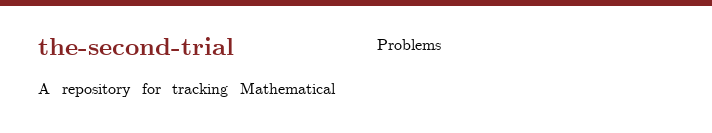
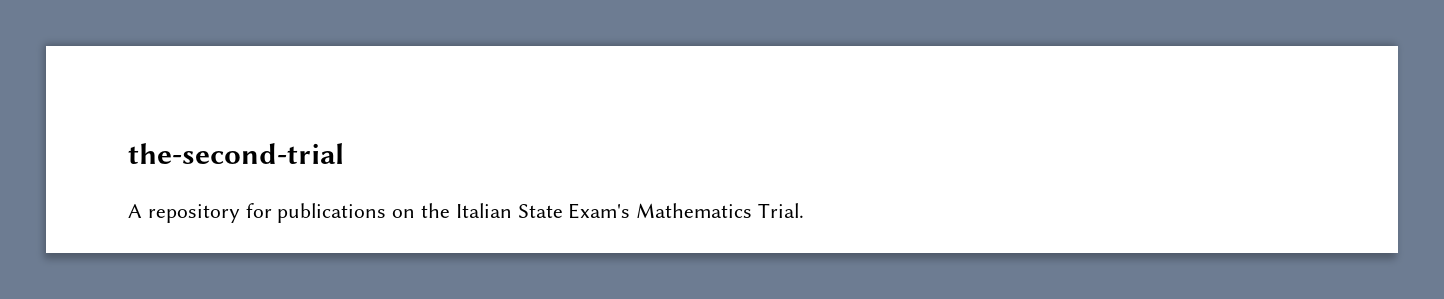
- A repository for tracking Mathematical Problems
+ A repository for publications on the Italian State Exam's Mathematics Trial.

